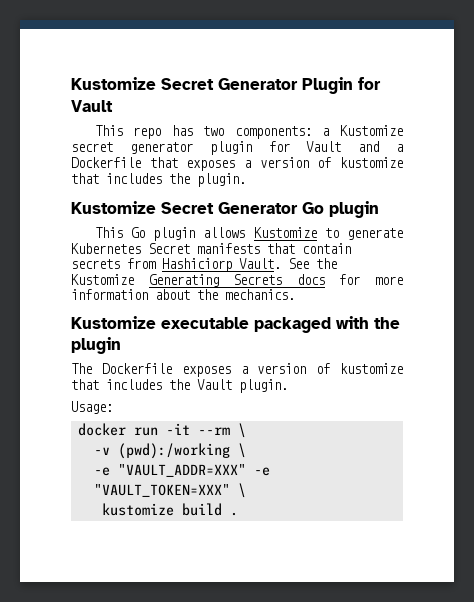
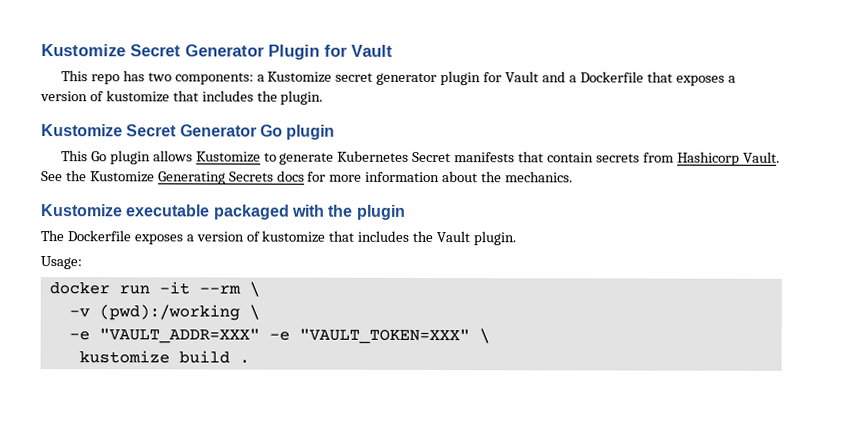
- This Go plugin allows Kustomize to generate Kubernetes Secret manifests that contain secrets from Hashiciorp Vault.
+ This Go plugin allows Kustomize to generate Kubernetes Secret manifests that contain secrets from Hashicorp Vault.

